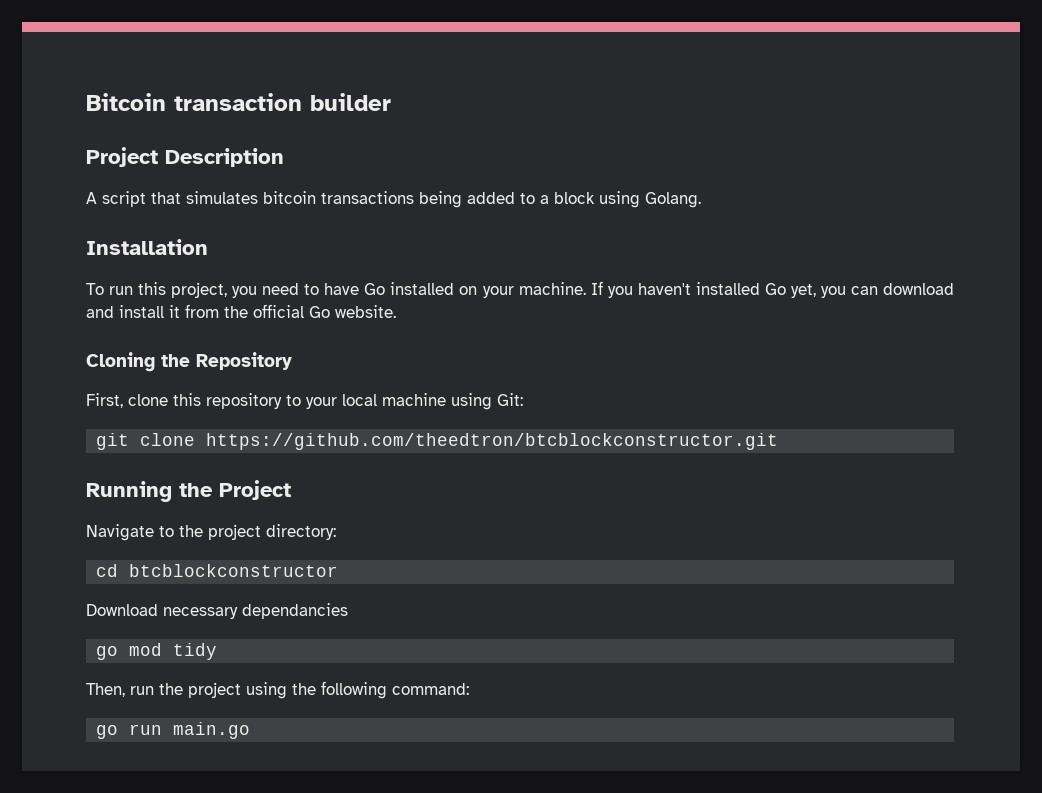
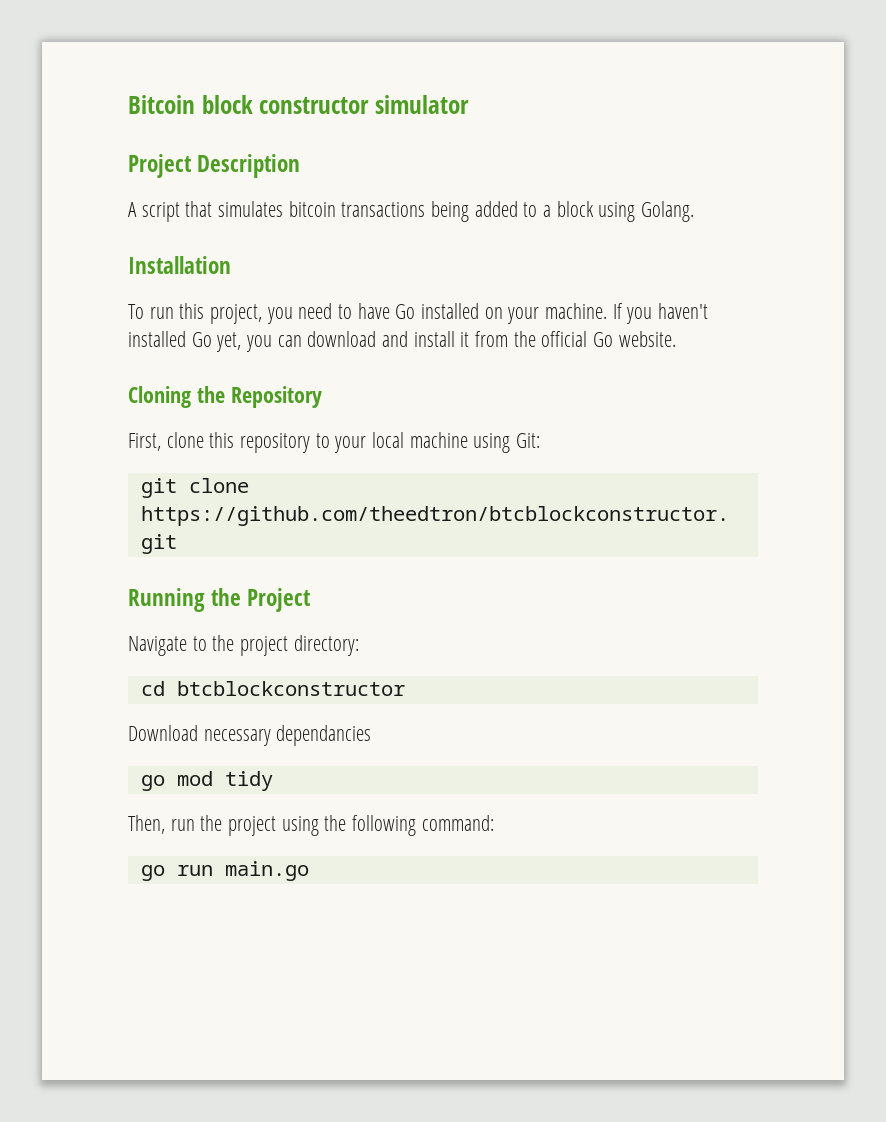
- Bitcoin transaction builder
+ Bitcoin block constructor simulator

